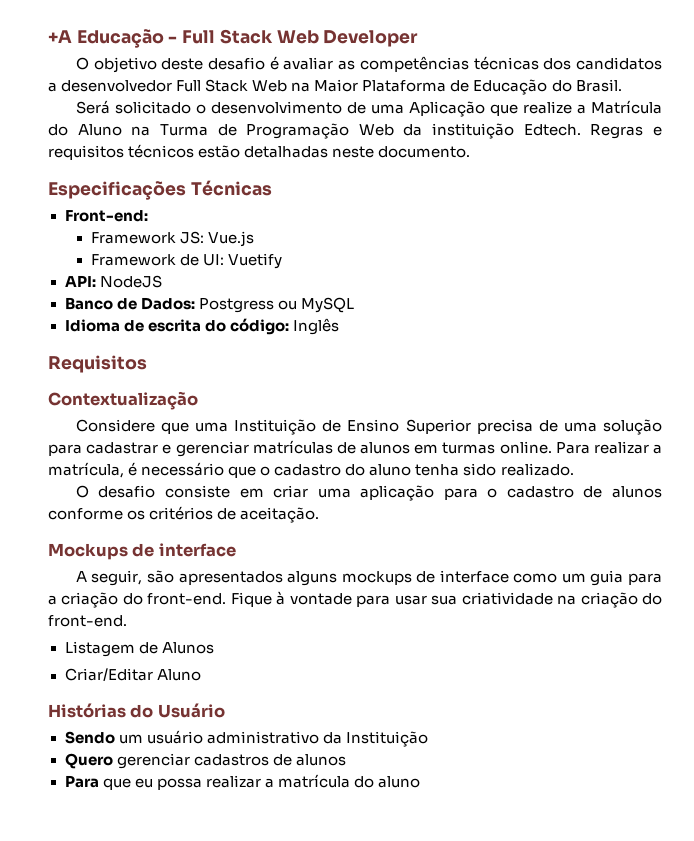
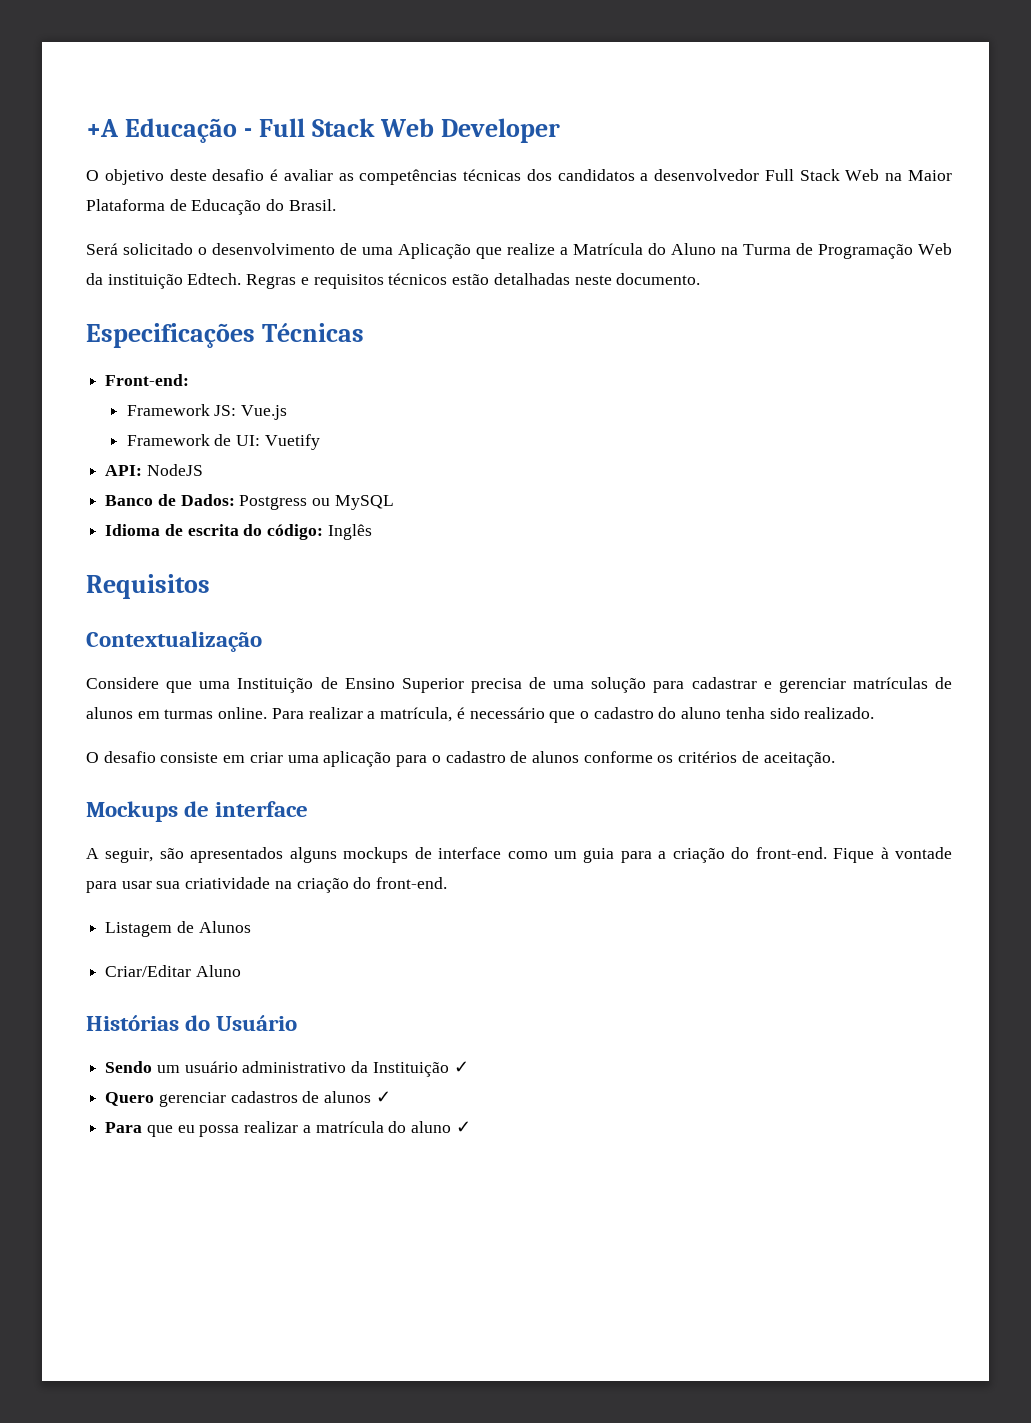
- Sendo um usuário administrativo da Instituição
+ Sendo um usuário administrativo da Instituição ✓
- Quero gerenciar cadastros de alunos
+ Quero gerenciar cadastros de alunos ✓
- Para que eu possa realizar a matrícula do aluno
+ Para que eu possa realizar a matrícula do aluno ✓

